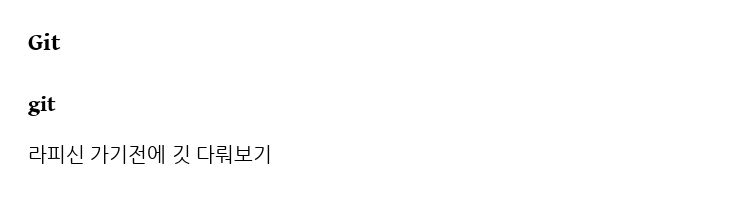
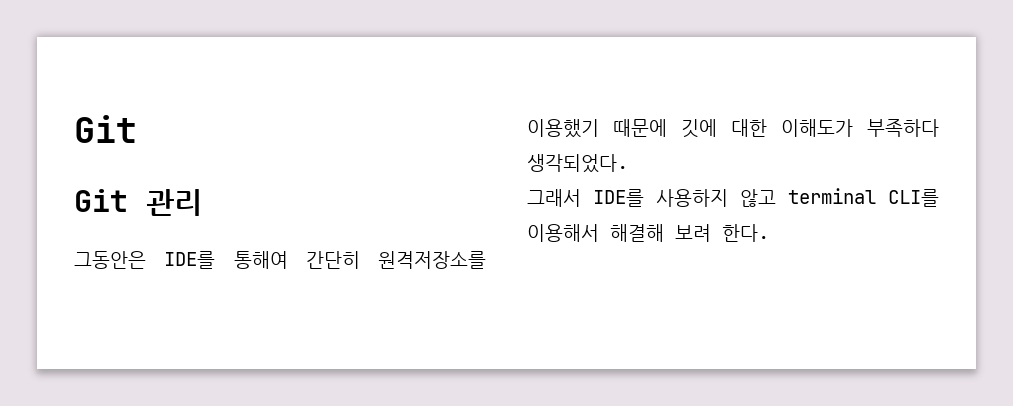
- git
- 라피신 가기전에 깃 다뤄보기
+ Git 관리
+ 그동안은 IDE를 통해여 간단히 원격저장소를 이용했기 때문에 깃에 대한 이해도가 부족하다 생각되었다.
+ 그래서 IDE를 사용하지 않고 terminal CLI를 이용해서 해결해 보려 한다.

